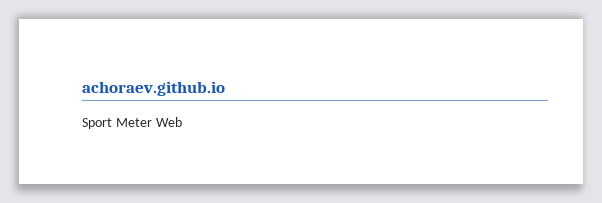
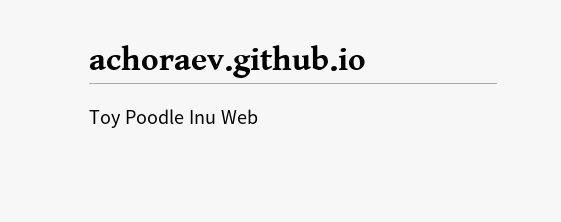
- Sport Meter Web
+ Toy Poodle Inu Web

